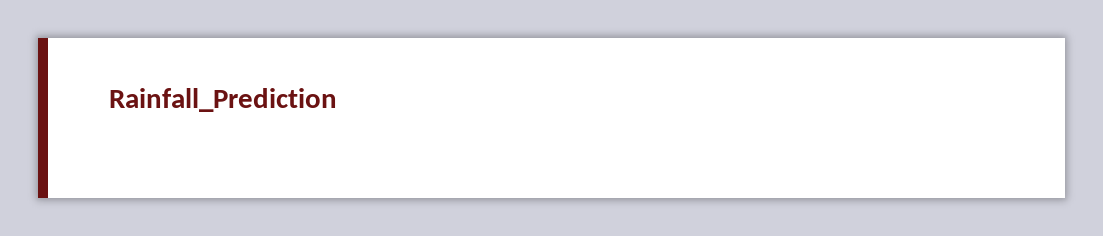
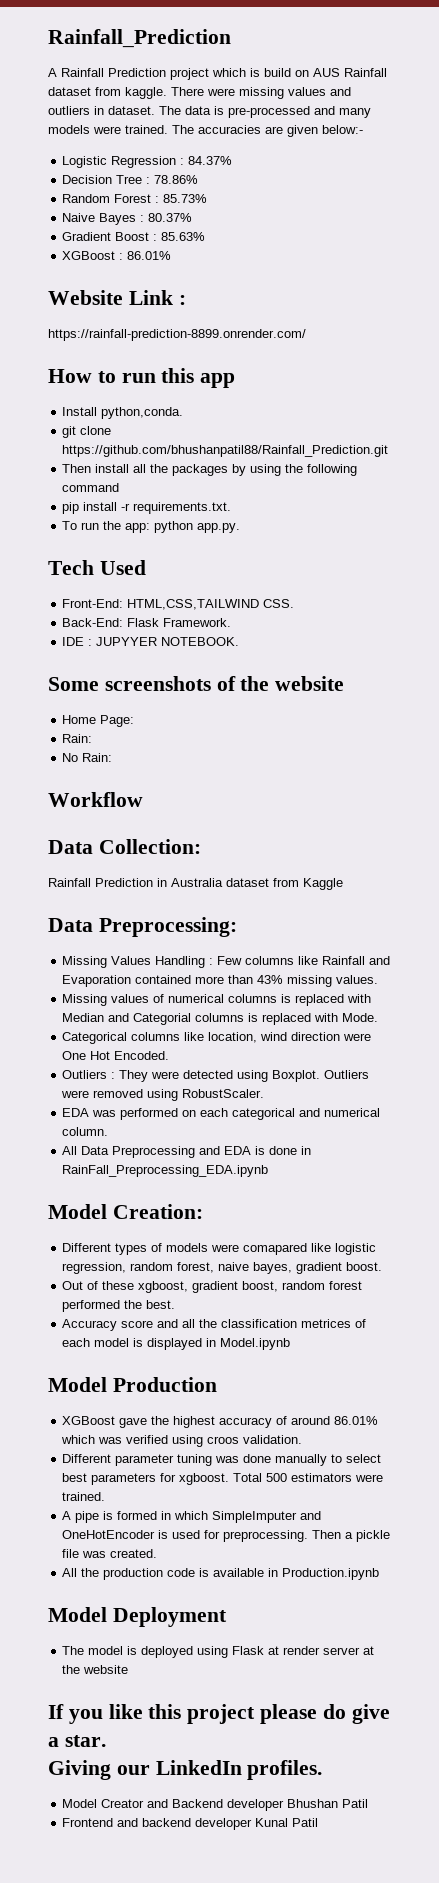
+ A Rainfall Prediction project which is build on AUS Rainfall dataset from kaggle. There were missing values and outliers in dataset. The data is pre-processed and many models were trained. The accuracies are given below:-
+ Logistic Regression : 84.37%
+ Decision Tree : 78.86%
+ Random Forest : 85.73%
+ Naive Bayes : 80.37%
+ Gradient Boost : 85.63%
+ XGBoost : 86.01%
+ Website Link :
+ https://rainfall-prediction-8899.onrender.com/
+ How to run this app
+ Install python,conda.
+ git clone https://github.com/bhushanpatil88/Rainfall_Prediction.git
+ Then install all the packages by using the following command
+ pip install -r requirements.txt.
+ To run the app: python app.py.
+ Tech Used
+ Front-End: HTML,CSS,TAILWIND CSS.
+ Back-End: Flask Framework.
+ IDE : JUPYYER NOTEBOOK.
+ Some screenshots of the website
+ Home Page:
+ Rain:
+ No Rain:
+ Workflow
+ Data Collection:
+ Rainfall Prediction in Australia dataset from Kaggle
+ Data Preprocessing:
+ Missing Values Handling : Few columns like Rainfall and Evaporation contained more than 43% missing values.
+ Missing values of numerical columns is replaced with Median and Categorial columns is replaced with Mode.
+ Categorical columns like location, wind direction were One Hot Encoded.
+ Outliers : They were detected using Boxplot. Outliers were removed using RobustScaler.
+ EDA was performed on each categorical and numerical column.
+ All Data Preprocessing and EDA is done in RainFall_Preprocessing_EDA.ipynb
+ Model Creation:
+ Different types of models were comapared like logistic regression, random forest, naive bayes, gradient boost.
+ Out of these xgboost, gradient boost, random forest performed the best.
+ Accuracy score and all the classification metrices of each model is displayed in Model.ipynb
+ Model Production
+ XGBoost gave the highest accuracy of around 86.01% which was verified using croos validation.
+ Different parameter tuning was done manually to select best parameters for xgboost. Total 500 estimators were trained.
+ A pipe is formed in which SimpleImputer and OneHotEncoder is used for preprocessing. Then a pickle file was created.
+ All the production code is available in Production.ipynb
+ Model Deployment
+ The model is deployed using Flask at render server at the website
+ If you like this project please do give a star.
+ Giving our LinkedIn profiles.
+ Model Creator and Backend developer Bhushan Patil
+ Frontend and backend developer Kunal Patil

